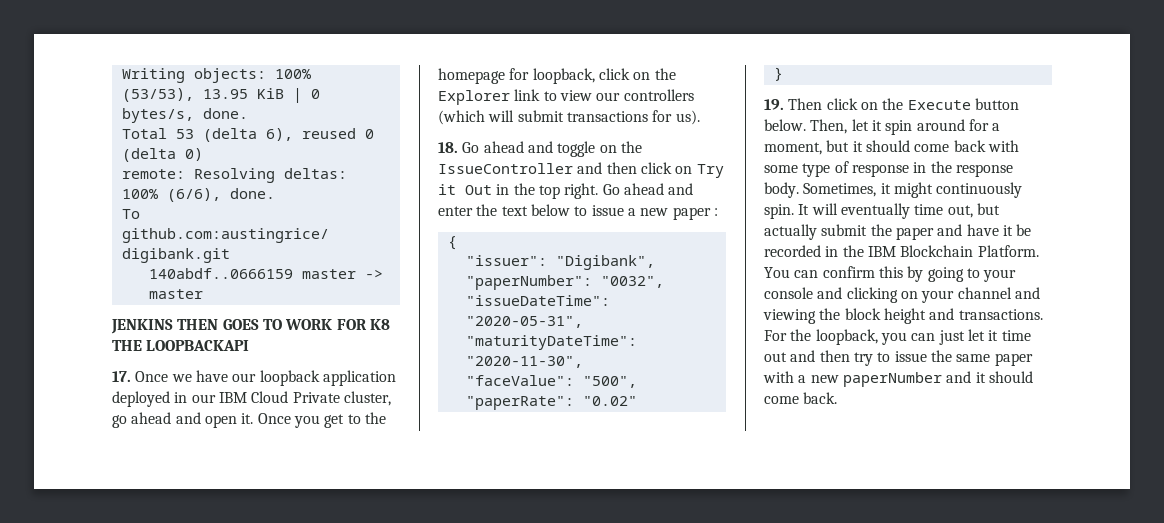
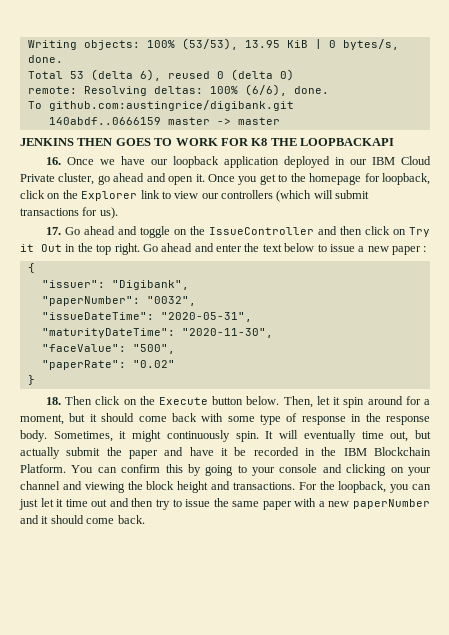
- 17. Once we have our loopback application deployed in our IBM Cloud Private cluster, go ahead and open it.
+ 16. Once we have our loopback application deployed in our IBM Cloud Private cluster, go ahead and open it.
- 18. Go ahead and toggle on the IssueController and then click on Try it Out in the top right.
+ 17. Go ahead and toggle on the IssueController and then click on Try it Out in the top right.
- 19. Then click on the Execute button below.
+ 18. Then click on the Execute button below.

